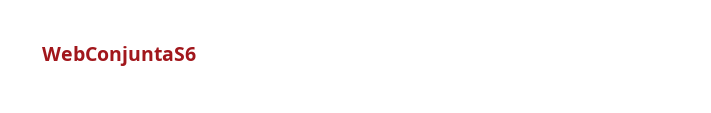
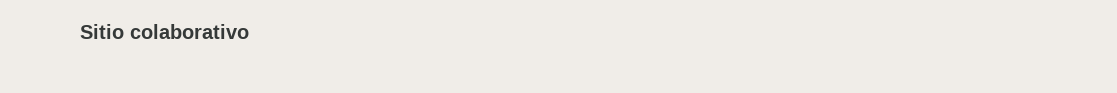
- WebConjuntaS6
+ Sitio colaborativo

